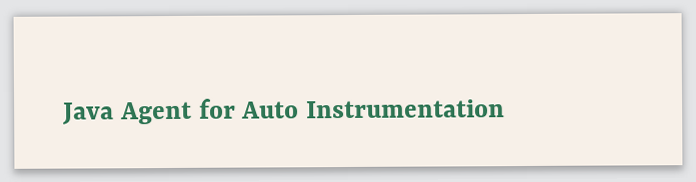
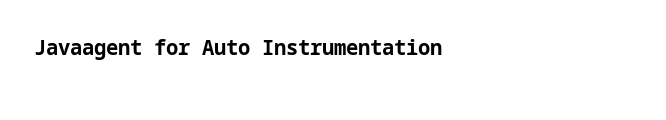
- Java Agent for Auto Instrumentation
+ Javaagent for Auto Instrumentation

